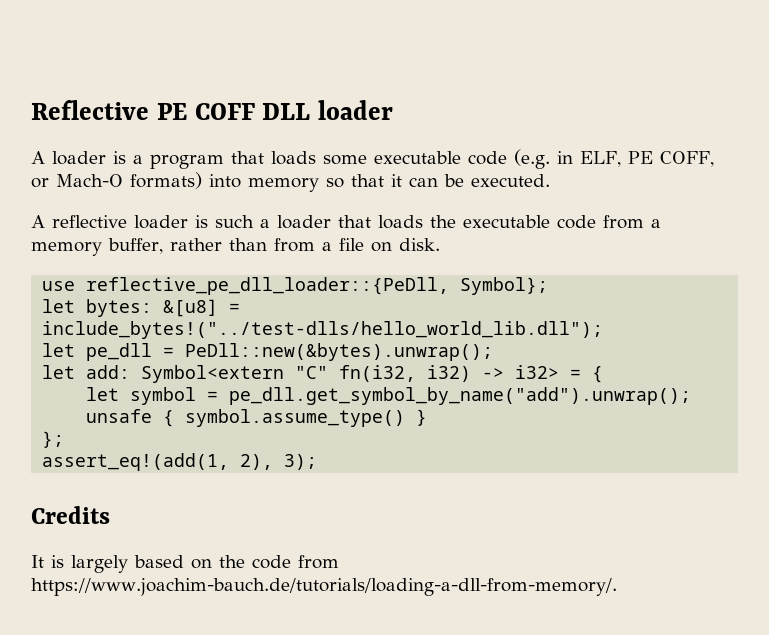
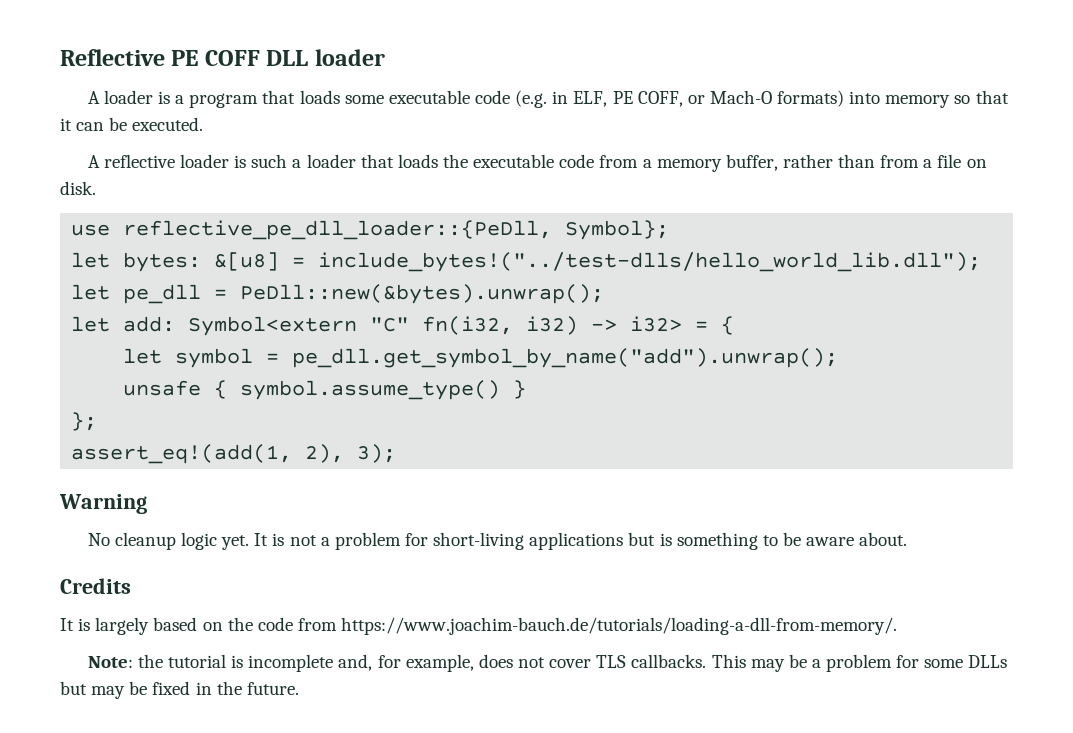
+ Warning
+ No cleanup logic yet. It is not a problem for short-living applications but is something to be aware about.
+ Note: the tutorial is incomplete and, for example, does not cover TLS callbacks. This may be a problem for some DLLs but may be fixed in the future.

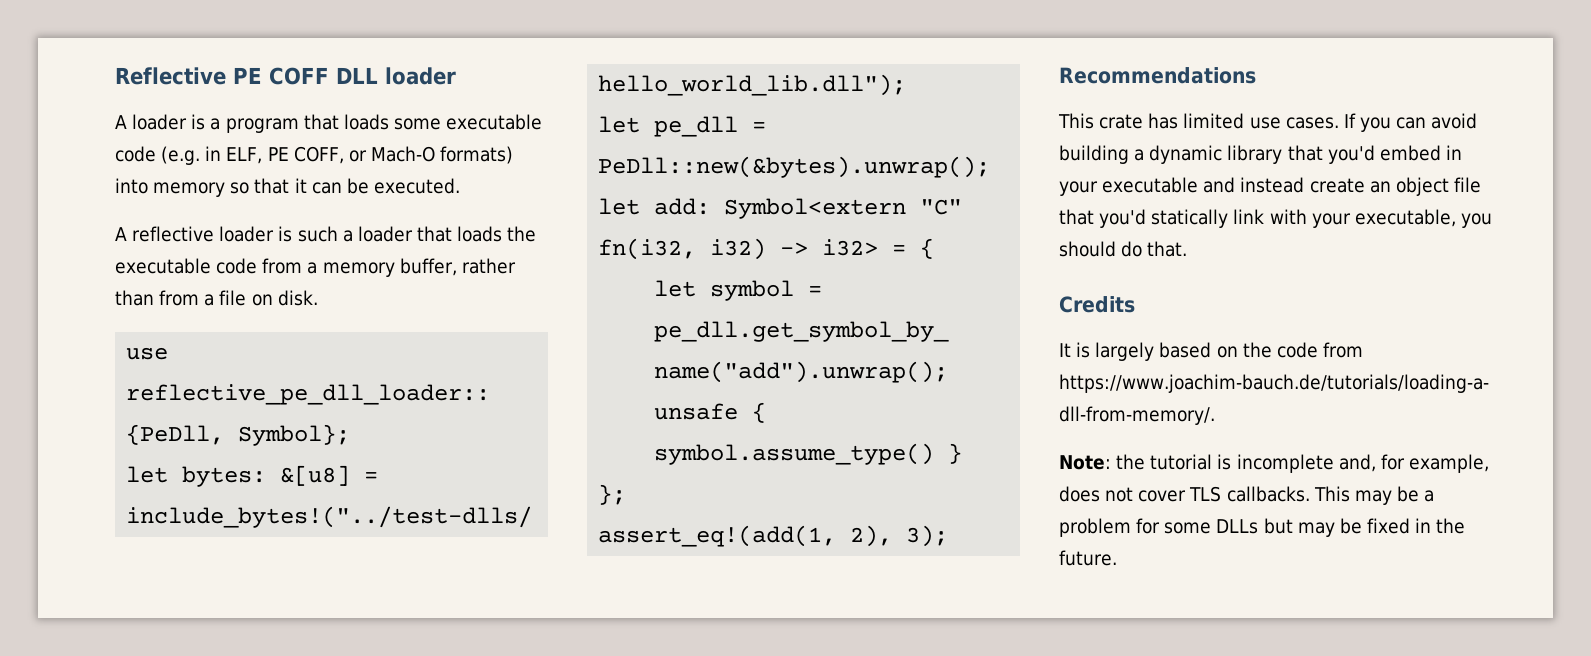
- Warning
- No cleanup logic yet. It is not a problem for short-living applications but is something to be aware about.
+ Recommendations
+ This crate has limited use cases. If you can avoid building a dynamic library that you'd embed in your executable and instead create an object file that you'd statically link with your executable, you should do that.

